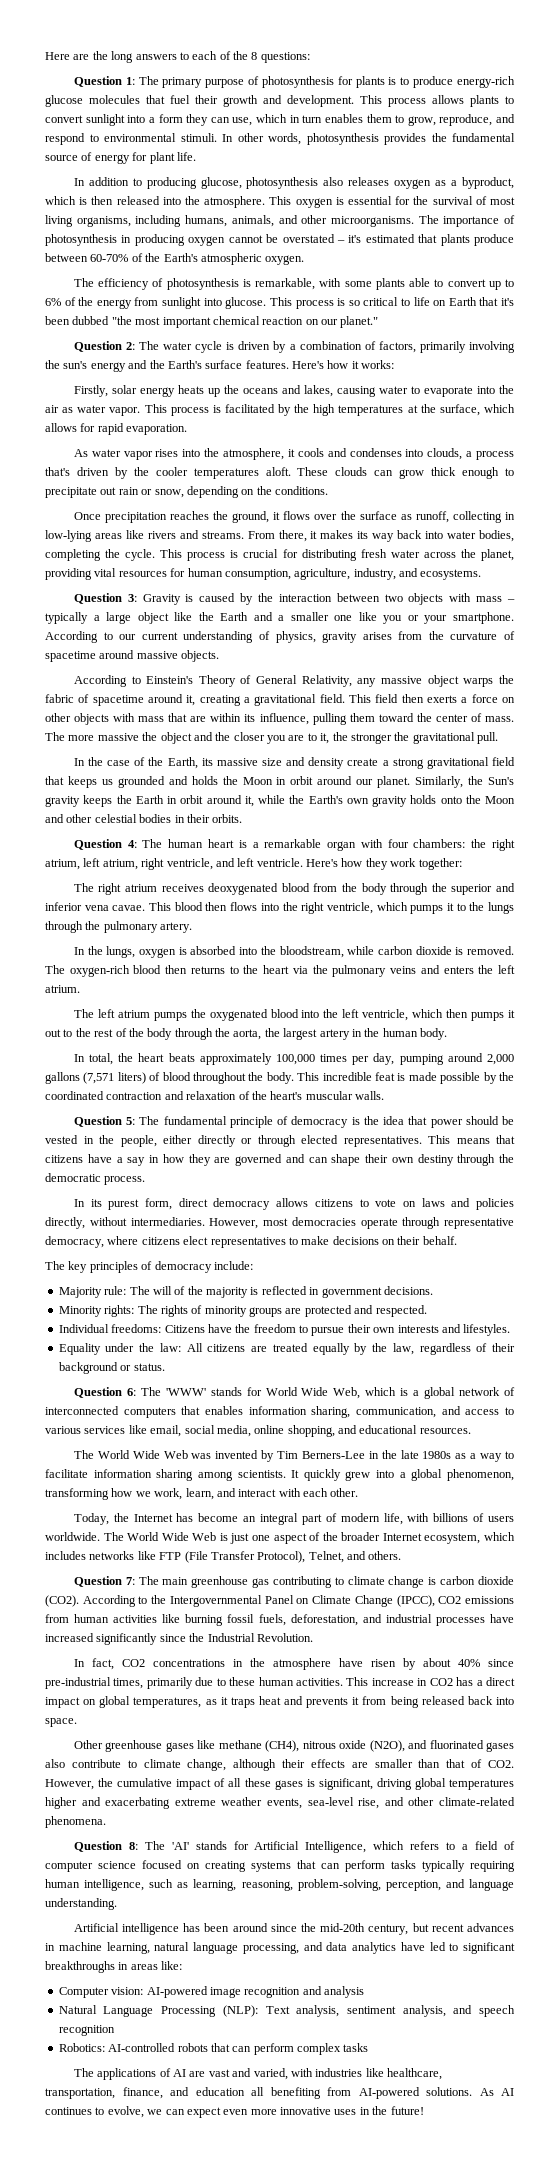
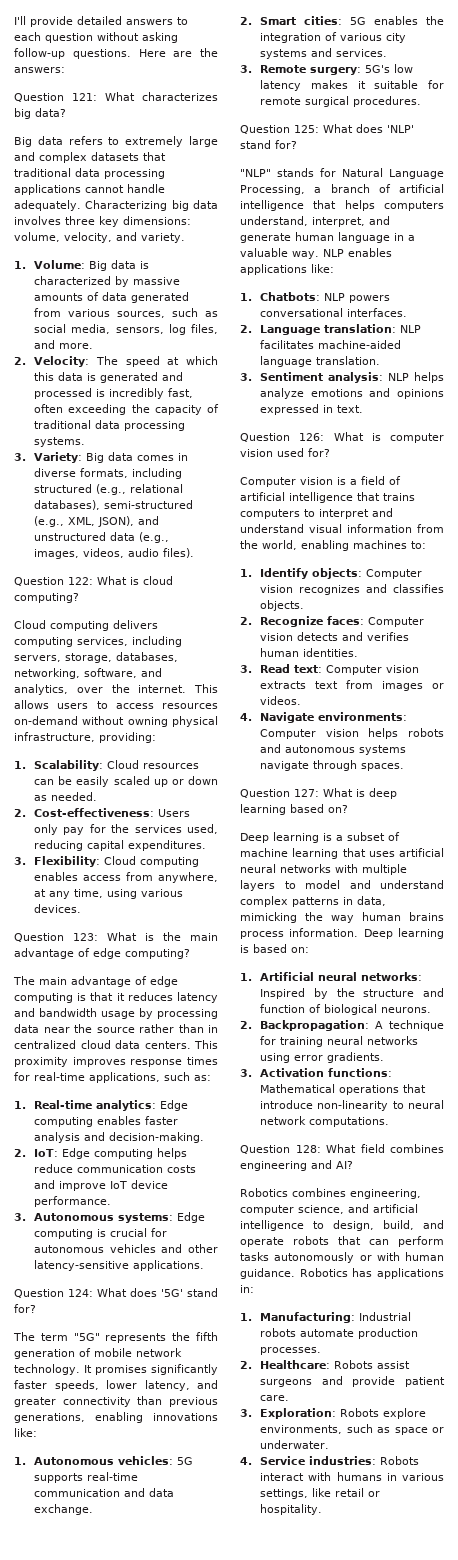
- Here are the long answers to each of the 8 questions:
- Question 1: The primary purpose of photosynthesis for plants is to produce energy-rich glucose molecules that fuel their growth and development. This process allows plants to convert sunlight into a form they can use, which in turn enables them to grow, reproduce, and respond to environmental stimuli. In other words, photosynthesis provides the fundamental source of energy for plant life.
- In addition to producing glucose, photosynthesis also releases oxygen as a byproduct, which is then released into the atmosphere. This oxygen is essential for the survival of most living organisms, including humans, animals, and other microorganisms. The importance of photosynthesis in producing oxygen cannot be overstated – it's estimated that plants produce between 60-70% of the Earth's atmospheric oxygen.
- The efficiency of photosynthesis is remarkable, with some plants able to convert up to 6% of the energy from sunlight into glucose. This process is so critical to life on Earth that it's been dubbed "the most important chemical reaction on our planet."
- Question 2: The water cycle is driven by a combination of factors, primarily involving the sun's energy and the Earth's surface features. Here's how it works:
- Firstly, solar energy heats up the oceans and lakes, causing water to evaporate into the air as water vapor. This process is facilitated by the high temperatures at the surface, which allows for rapid evaporation.
- As water vapor rises into the atmosphere, it cools and condenses into clouds, a process that's driven by the cooler temperatures aloft. These clouds can grow thick enough to precipitate out rain or snow, depending on the conditions.
- Once precipitation reaches the ground, it flows over the surface as runoff, collecting in low-lying areas like rivers and streams. From there, it makes its way back into water bodies, completing the cycle. This process is crucial for distributing fresh water across the planet, providing vital resources for human consumption, agriculture, industry, and ecosystems.
- Question 3: Gravity is caused by the interaction between two objects with mass – typically a large object like the Earth and a smaller one like you or your smartphone. According to our current understanding of physics, gravity arises from the curvature of spacetime around massive objects.
- According to Einstein's Theory of General Relativity, any massive object warps the fabric of spacetime around it, creating a gravitational field. This field then exerts a force on other objects with mass that are within its influence, pulling them toward the center of mass. The more massive the object and the closer you are to it, the stronger the gravitational pull.
- In the case of the Earth, its massive size and density create a strong gravitational field that keeps us grounded and holds the Moon in orbit around our planet. Similarly, the Sun's gravity keeps the Earth in orbit around it, while the Earth's own gravity holds onto the Moon and other celestial bodies in their orbits.
- Question 4: The human heart is a remarkable organ with four chambers: the right atrium, left atrium, right ventricle, and left ventricle. Here's how they work together:
- The right atrium receives deoxygenated blood from the body through the superior and inferior vena cavae. This blood then flows into the right ventricle, which pumps it to the lungs through the pulmonary artery.
- In the lungs, oxygen is absorbed into the bloodstream, while carbon dioxide is removed. The oxygen-rich blood then returns to the heart via the pulmonary veins and enters the left atrium.
- The left atrium pumps the oxygenated blood into the left ventricle, which then pumps it out to the rest of the body through the aorta, the largest artery in the human body.
- In total, the heart beats approximately 100,000 times per day, pumping around 2,000 gallons (7,571 liters) of blood throughout the body. This incredible feat is made possible by the coordinated contraction and relaxation of the heart's muscular walls.
- Question 5: The fundamental principle of democracy is the idea that power should be vested in the people, either directly or through elected representatives. This means that citizens have a say in how they are governed and can shape their own destiny through the democratic process.
- In its purest form, direct democracy allows citizens to vote on laws and policies directly, without intermediaries. However, most democracies operate through representative democracy, where citizens elect representatives to make decisions on their behalf.
- The key principles of democracy include:
- Majority rule: The will of the majority is reflected in government decisions.
- Minority rights: The rights of minority groups are protected and respected.
- Individual freedoms: Citizens have the freedom to pursue their own interests and lifestyles.
- Equality under the law: All citizens are treated equally by the law, regardless of their background or status.
- Question 6: The 'WWW' stands for World Wide Web, which is a global network of interconnected computers that enables information sharing, communication, and access to various services like email, social media, online shopping, and educational resources.
- The World Wide Web was invented by Tim Berners-Lee in the late 1980s as a way to facilitate information sharing among scientists. It quickly grew into a global phenomenon, transforming how we work, learn, and interact with each other.
- Today, the Internet has become an integral part of modern life, with billions of users worldwide. The World Wide Web is just one aspect of the broader Internet ecosystem, which includes networks like FTP (File Transfer Protocol), Telnet, and others.
- Question 7: The main greenhouse gas contributing to climate change is carbon dioxide (CO2). According to the Intergovernmental Panel on Climate Change (IPCC), CO2 emissions from human activities like burning fossil fuels, deforestation, and industrial processes have increased significantly since the Industrial Revolution.
- In fact, CO2 concentrations in the atmosphere have risen by about 40% since pre-industrial times, primarily due to these human activities. This increase in CO2 has a direct impact on global temperatures, as it traps heat and prevents it from being released back into space.
- Other greenhouse gases like methane (CH4), nitrous oxide (N2O), and fluorinated gases also contribute to climate change, although their effects are smaller than that of CO2. However, the cumulative impact of all these gases is significant, driving global temperatures higher and exacerbating extreme weather events, sea-level rise, and other climate-related phenomena.
- Question 8: The 'AI' stands for Artificial Intelligence, which refers to a field of computer science focused on creating systems that can perform tasks typically requiring human intelligence, such as learning, reasoning, problem-solving, perception, and language understanding.
- Artificial intelligence has been around since the mid-20th century, but recent advances in machine learning, natural language processing, and data analytics have led to significant breakthroughs in areas like:
- Computer vision: AI-powered image recognition and analysis
- Natural Language Processing (NLP): Text analysis, sentiment analysis, and speech recognition
- Robotics: AI-controlled robots that can perform complex tasks
- The applications of AI are vast and varied, with industries like healthcare, transportation, finance, and education all benefiting from AI-powered solutions. As AI continues to evolve, we can expect even more innovative uses in the future!
+ I'll provide detailed answers to each question without asking follow-up questions. Here are the answers:
+ Question 121: What characterizes big data?
+ Big data refers to extremely large and complex datasets that traditional data processing applications cannot handle adequately. Characterizing big data involves three key dimensions: volume, velocity, and variety.
+ 1. Volume: Big data is characterized by massive amounts of data generated from various sources, such as social media, sensors, log files, and more.
+ 2. Velocity: The speed at which this data is generated and processed is incredibly fast, often exceeding the capacity of traditional data processing systems.
+ 3. Variety: Big data comes in diverse formats, including structured (e.g., relational databases), semi-structured (e.g., XML, JSON), and unstructured data (e.g., images, videos, audio files).
+ Question 122: What is cloud computing?
+ Cloud computing delivers computing services, including servers, storage, databases, networking, software, and analytics, over the internet. This allows users to access resources on-demand without owning physical infrastructure, providing:
+ 1. Scalability: Cloud resources can be easily scaled up or down as needed.
+ 2. Cost-effectiveness: Users only pay for the services used, reducing capital expenditures.
+ 3. Flexibility: Cloud computing enables access from anywhere, at any time, using various devices.
+ Question 123: What is the main advantage of edge computing?
+ The main advantage of edge computing is that it reduces latency and bandwidth usage by processing data near the source rather than in centralized cloud data centers. This proximity improves response times for real-time applications, such as:
+ 1. Real-time analytics: Edge computing enables faster analysis and decision-making.
+ 2. IoT: Edge computing helps reduce communication costs and improve IoT device performance.
+ 3. Autonomous systems: Edge computing is crucial for autonomous vehicles and other latency-sensitive applications.
+ Question 124: What does '5G' stand for?
+ The term "5G" represents the fifth generation of mobile network technology. It promises significantly faster speeds, lower latency, and greater connectivity than previous generations, enabling innovations like:
+ 1. Autonomous vehicles: 5G supports real-time communication and data exchange.
+ 2. Smart cities: 5G enables the integration of various city systems and services.
+ 3. Remote surgery: 5G's low latency makes it suitable for remote surgical procedures.
+ Question 125: What does 'NLP' stand for?
+ "NLP" stands for Natural Language Processing, a branch of artificial intelligence that helps computers understand, interpret, and generate human language in a valuable way. NLP enables applications like:
+ 1. Chatbots: NLP powers conversational interfaces.
+ 2. Language translation: NLP facilitates machine-aided language translation.
+ 3. Sentiment analysis: NLP helps analyze emotions and opinions expressed in text.
+ Question 126: What is computer vision used for?
+ Computer vision is a field of artificial intelligence that trains computers to interpret and understand visual information from the world, enabling machines to:
+ 1. Identify objects: Computer vision recognizes and classifies objects.
+ 2. Recognize faces: Computer vision detects and verifies human identities.
+ 3. Read text: Computer vision extracts text from images or videos.
+ 4. Navigate environments: Computer vision helps robots and autonomous systems navigate through spaces.
+ Question 127: What is deep learning based on?
+ Deep learning is a subset of machine learning that uses artificial neural networks with multiple layers to model and understand complex patterns in data, mimicking the way human brains process information. Deep learning is based on:
+ 1. Artificial neural networks: Inspired by the structure and function of biological neurons.
+ 2. Backpropagation: A technique for training neural networks using error gradients.
+ 3. Activation functions: Mathematical operations that introduce non-linearity to neural network computations.
+ Question 128: What field combines engineering and AI?
+ Robotics combines engineering, computer science, and artificial intelligence to design, build, and operate robots that can perform tasks autonomously or with human guidance. Robotics has applications in:
+ 1. Manufacturing: Industrial robots automate production processes.
+ 2. Healthcare: Robots assist surgeons and provide patient care.
+ 3. Exploration: Robots explore environments, such as space or underwater.
+ 4. Service industries: Robots interact with humans in various settings, like retail or hospitality.

